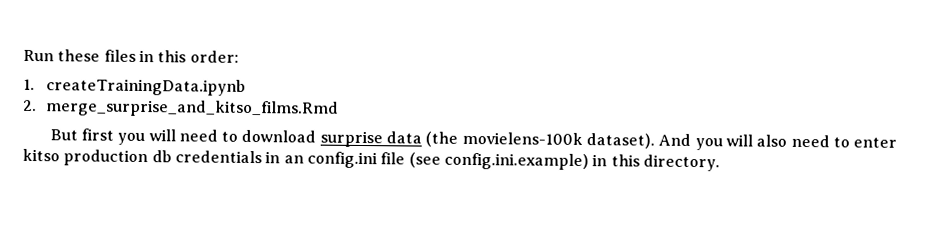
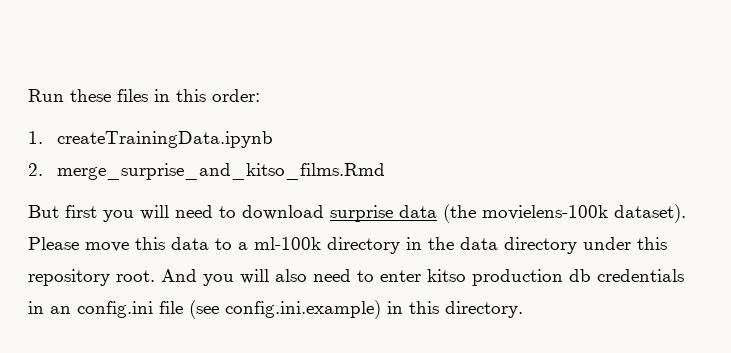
+ Please move this data to a ml-100k directory in the data directory under this repository root.

